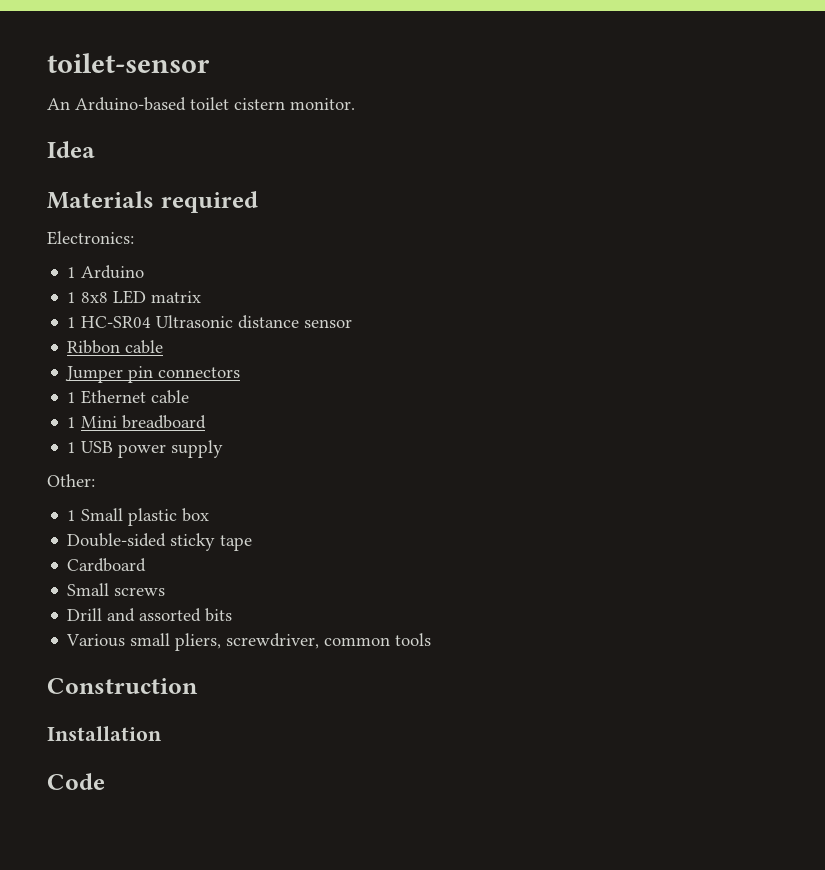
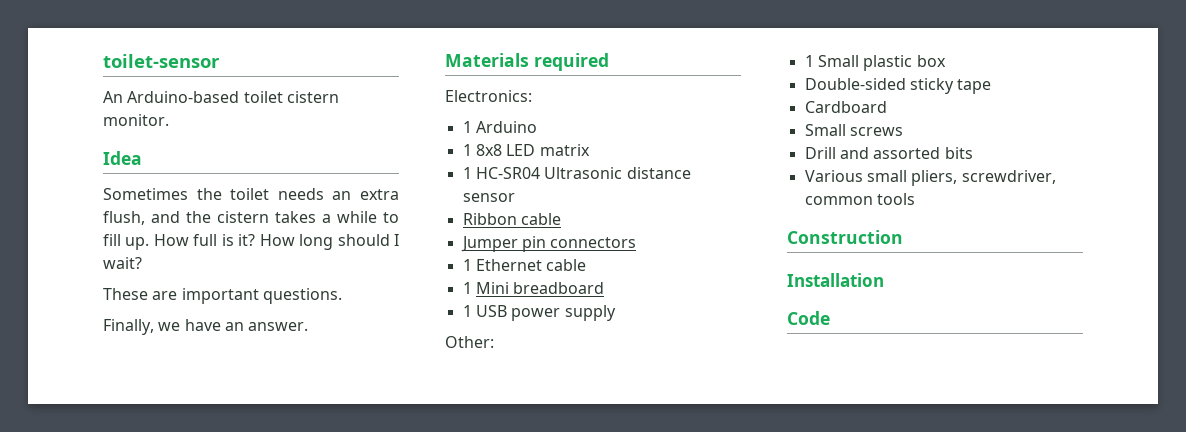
+ Sometimes the toilet needs an extra flush, and the cistern takes a while to fill up. How full is it? How long should I wait?
+ These are important questions.
+ Finally, we have an answer.

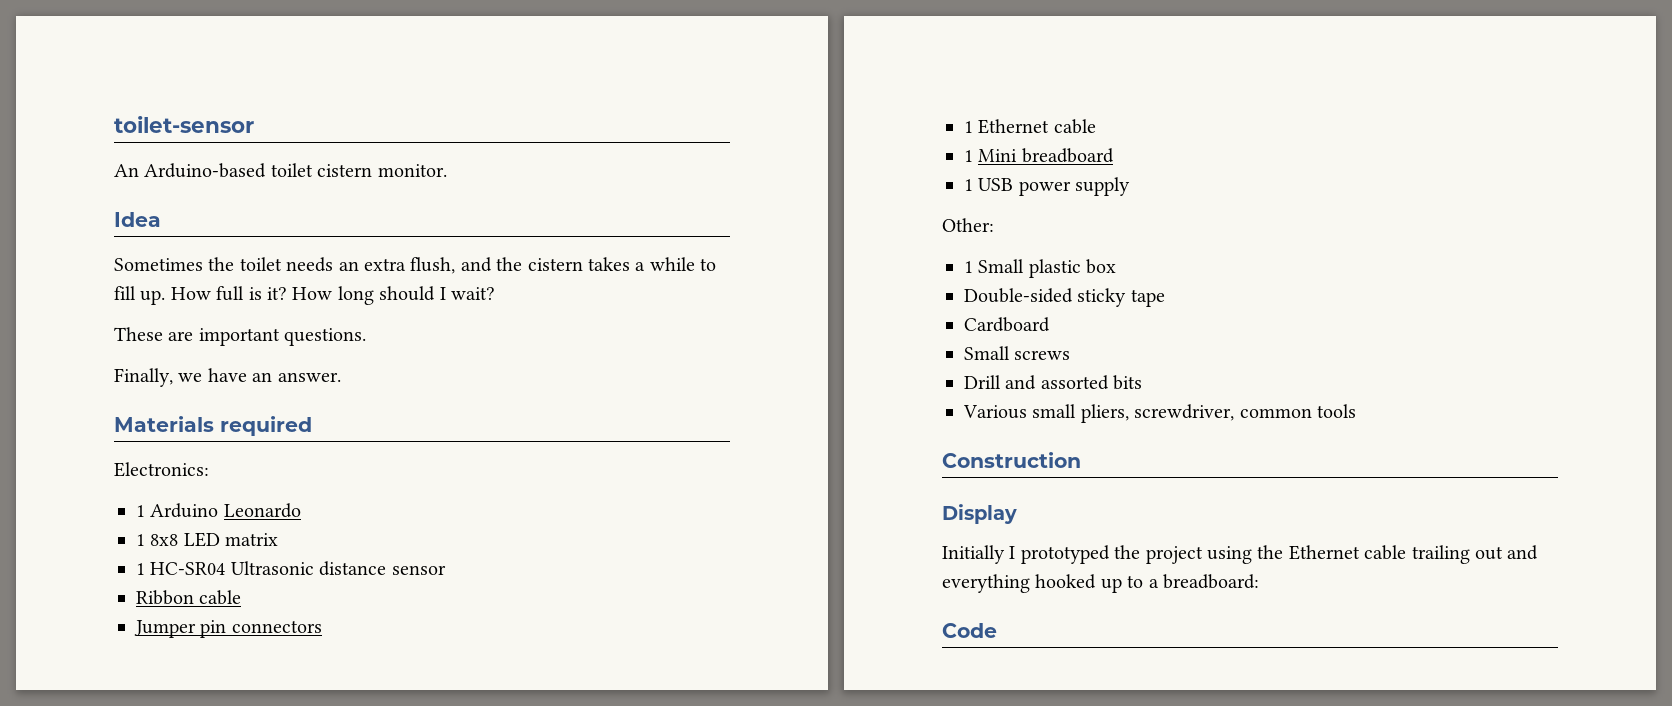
- 1 Arduino
+ 1 Arduino Leonardo
- Installation
+ Display
+ Initially I prototyped the project using the Ethernet cable trailing out and everything hooked up to a breadboard:

